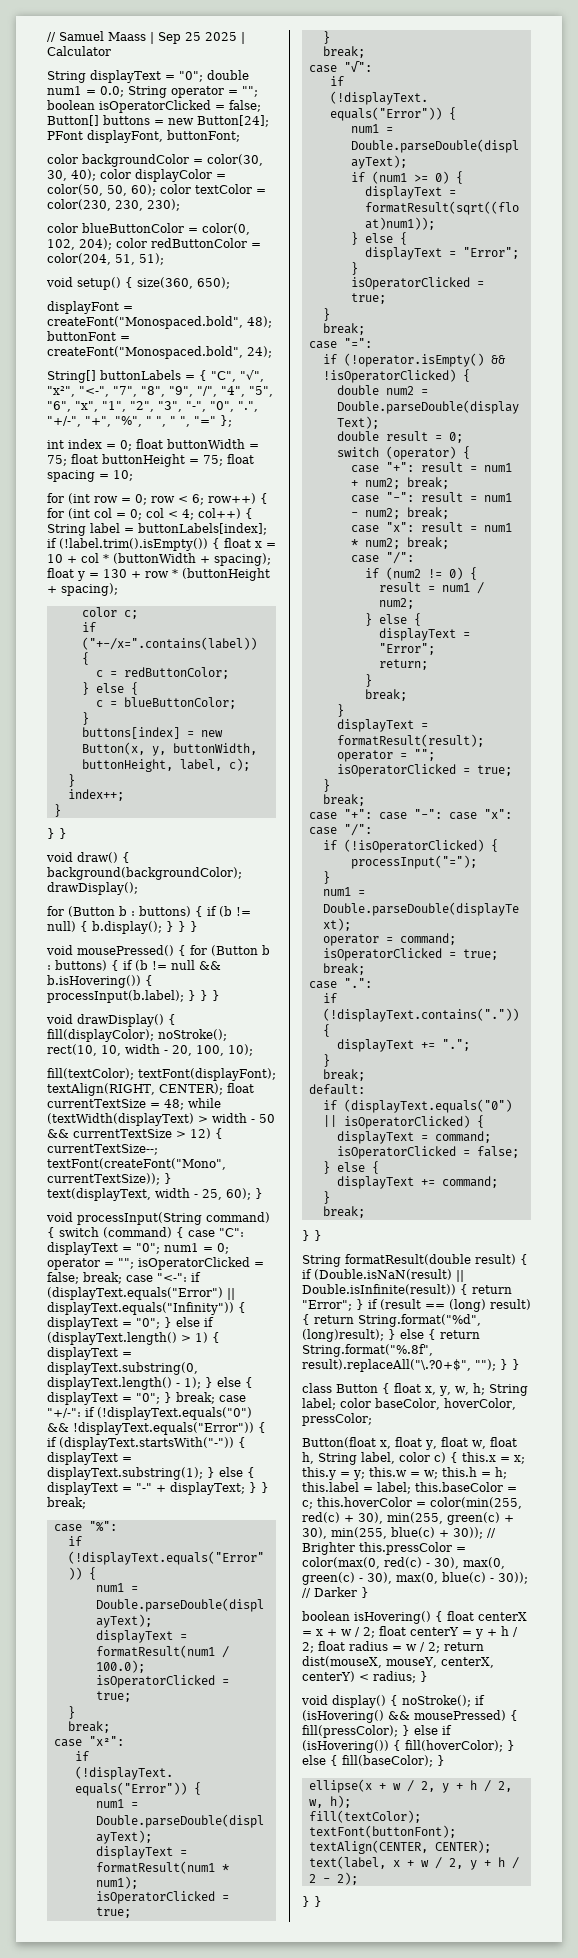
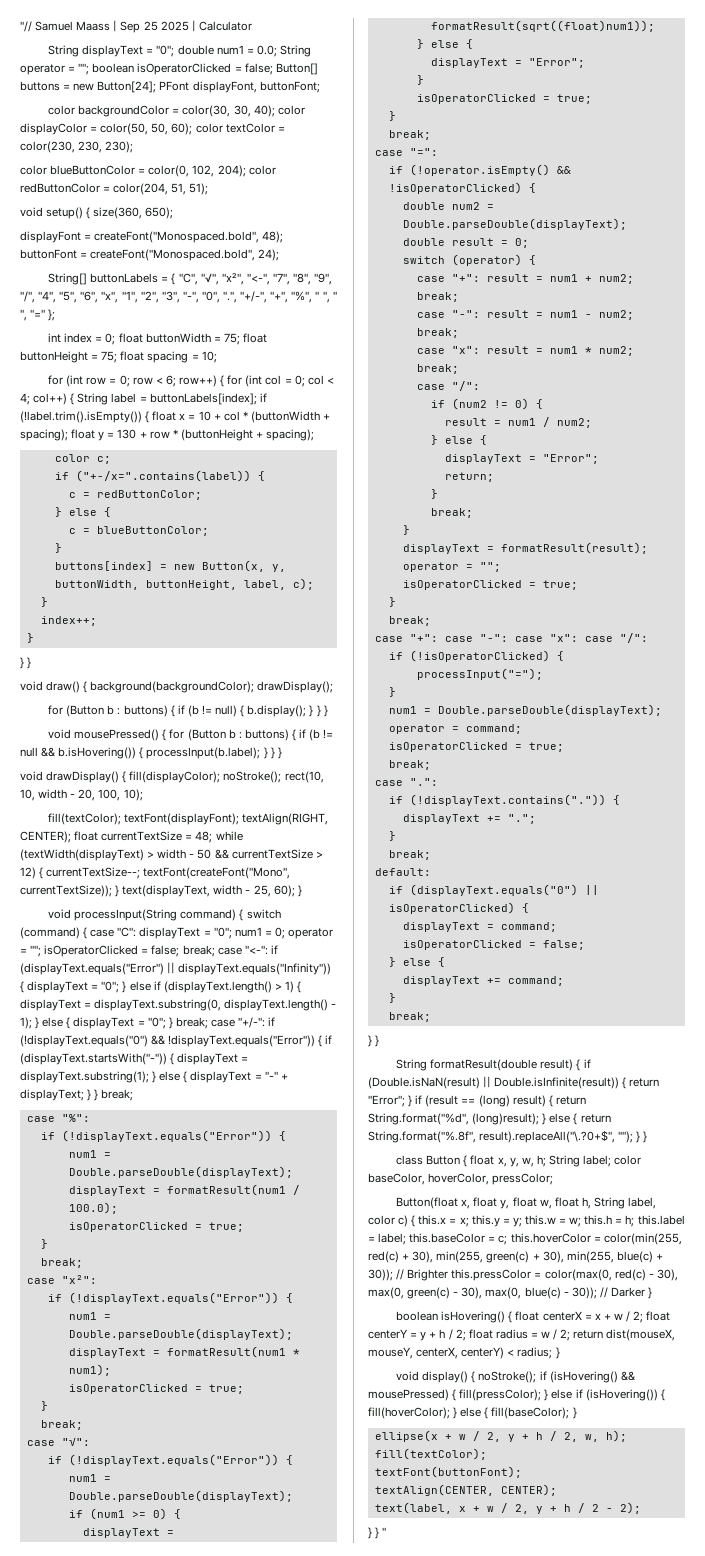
- // Samuel Maass | Sep 25 2025 | Calculator
+ "// Samuel Maass | Sep 25 2025 | Calculator
  text(label, x + w / 2, y + h / 2 - 2);
- } }
+ } } "

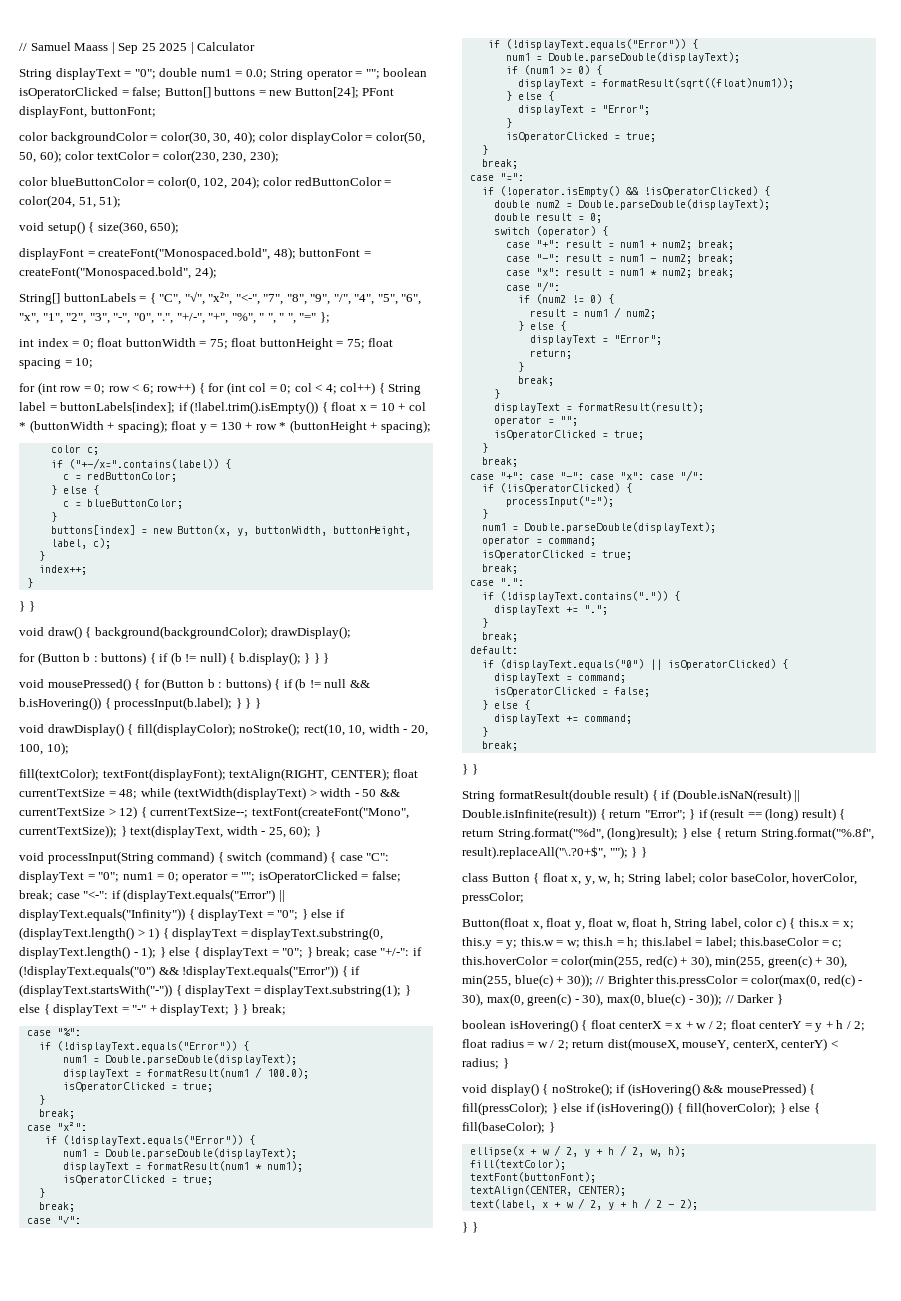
- "// Samuel Maass | Sep 25 2025 | Calculator
+ // Samuel Maass | Sep 25 2025 | Calculator
  text(label, x + w / 2, y + h / 2 - 2);
- } } "
+ } }

